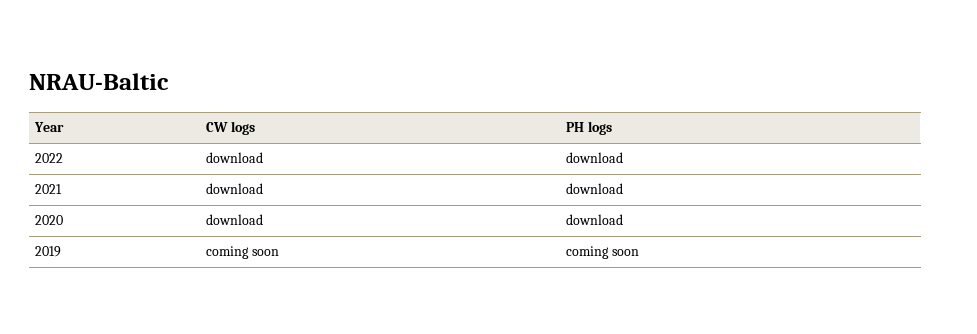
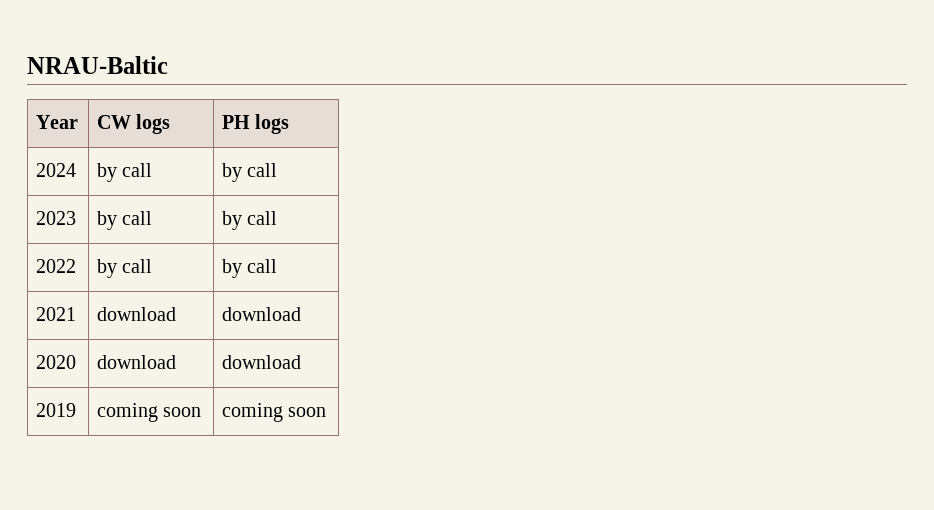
- 2022 | download | download
+ 2024 | by call | by call
+ 2023 | by call | by call
+ 2022 | by call | by call

